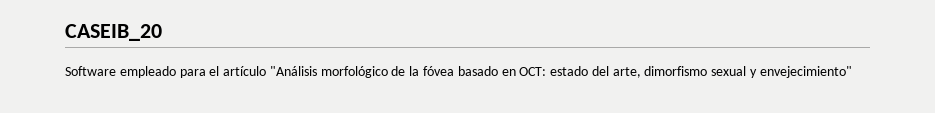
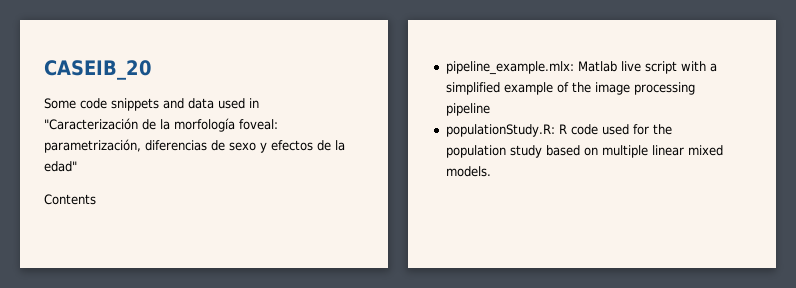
- Software empleado para el artículo "Análisis morfológico de la fóvea basado en OCT: estado del arte, dimorfismo sexual y envejecimiento"
+ Some code snippets and data used in "Caracterización de la morfología foveal: parametrización, diferencias de sexo y efectos de la edad"
+ Contents
+ pipeline_example.mlx: Matlab live script with a simplified example of the image processing pipeline
+ populationStudy.R: R code used for the population study based on multiple linear mixed models.

